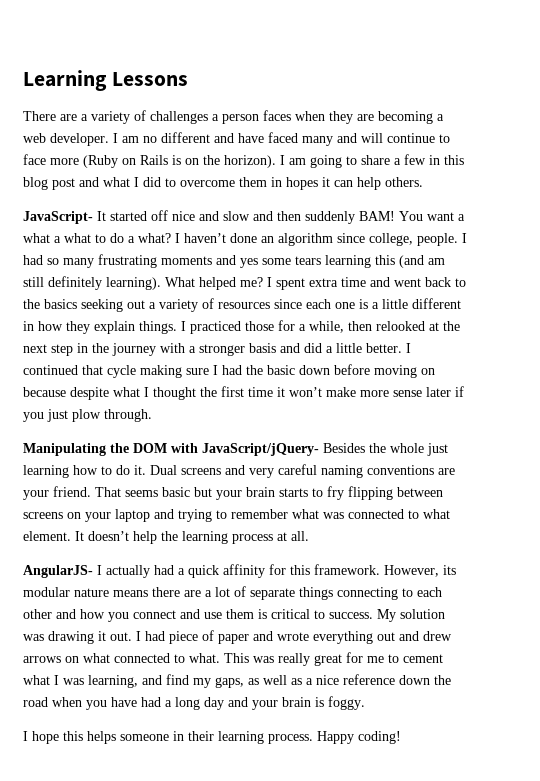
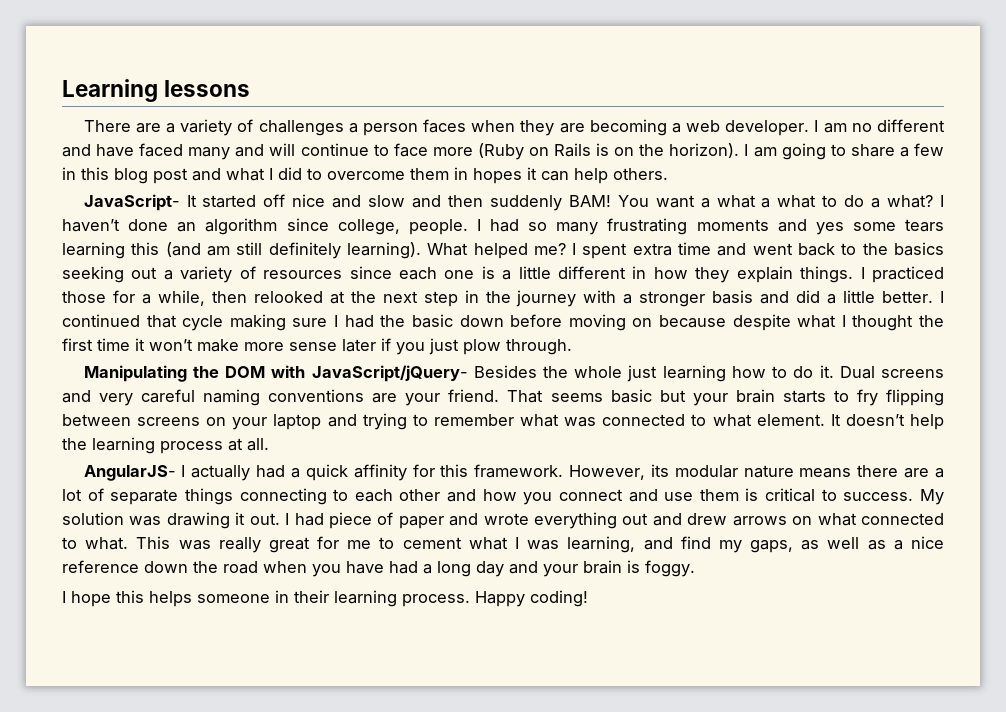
- Learning Lessons
+ Learning lessons

